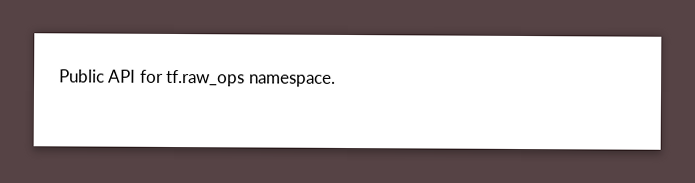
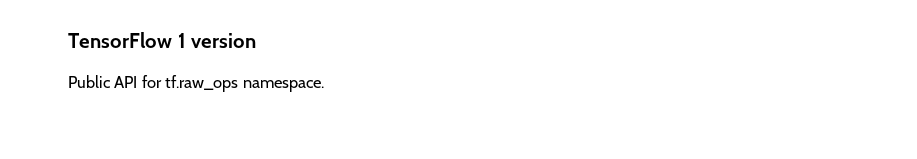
+ TensorFlow 1 version

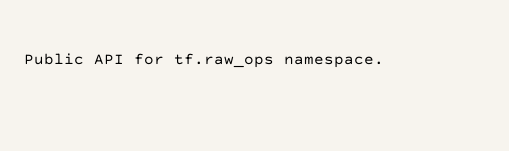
- TensorFlow 1 version

